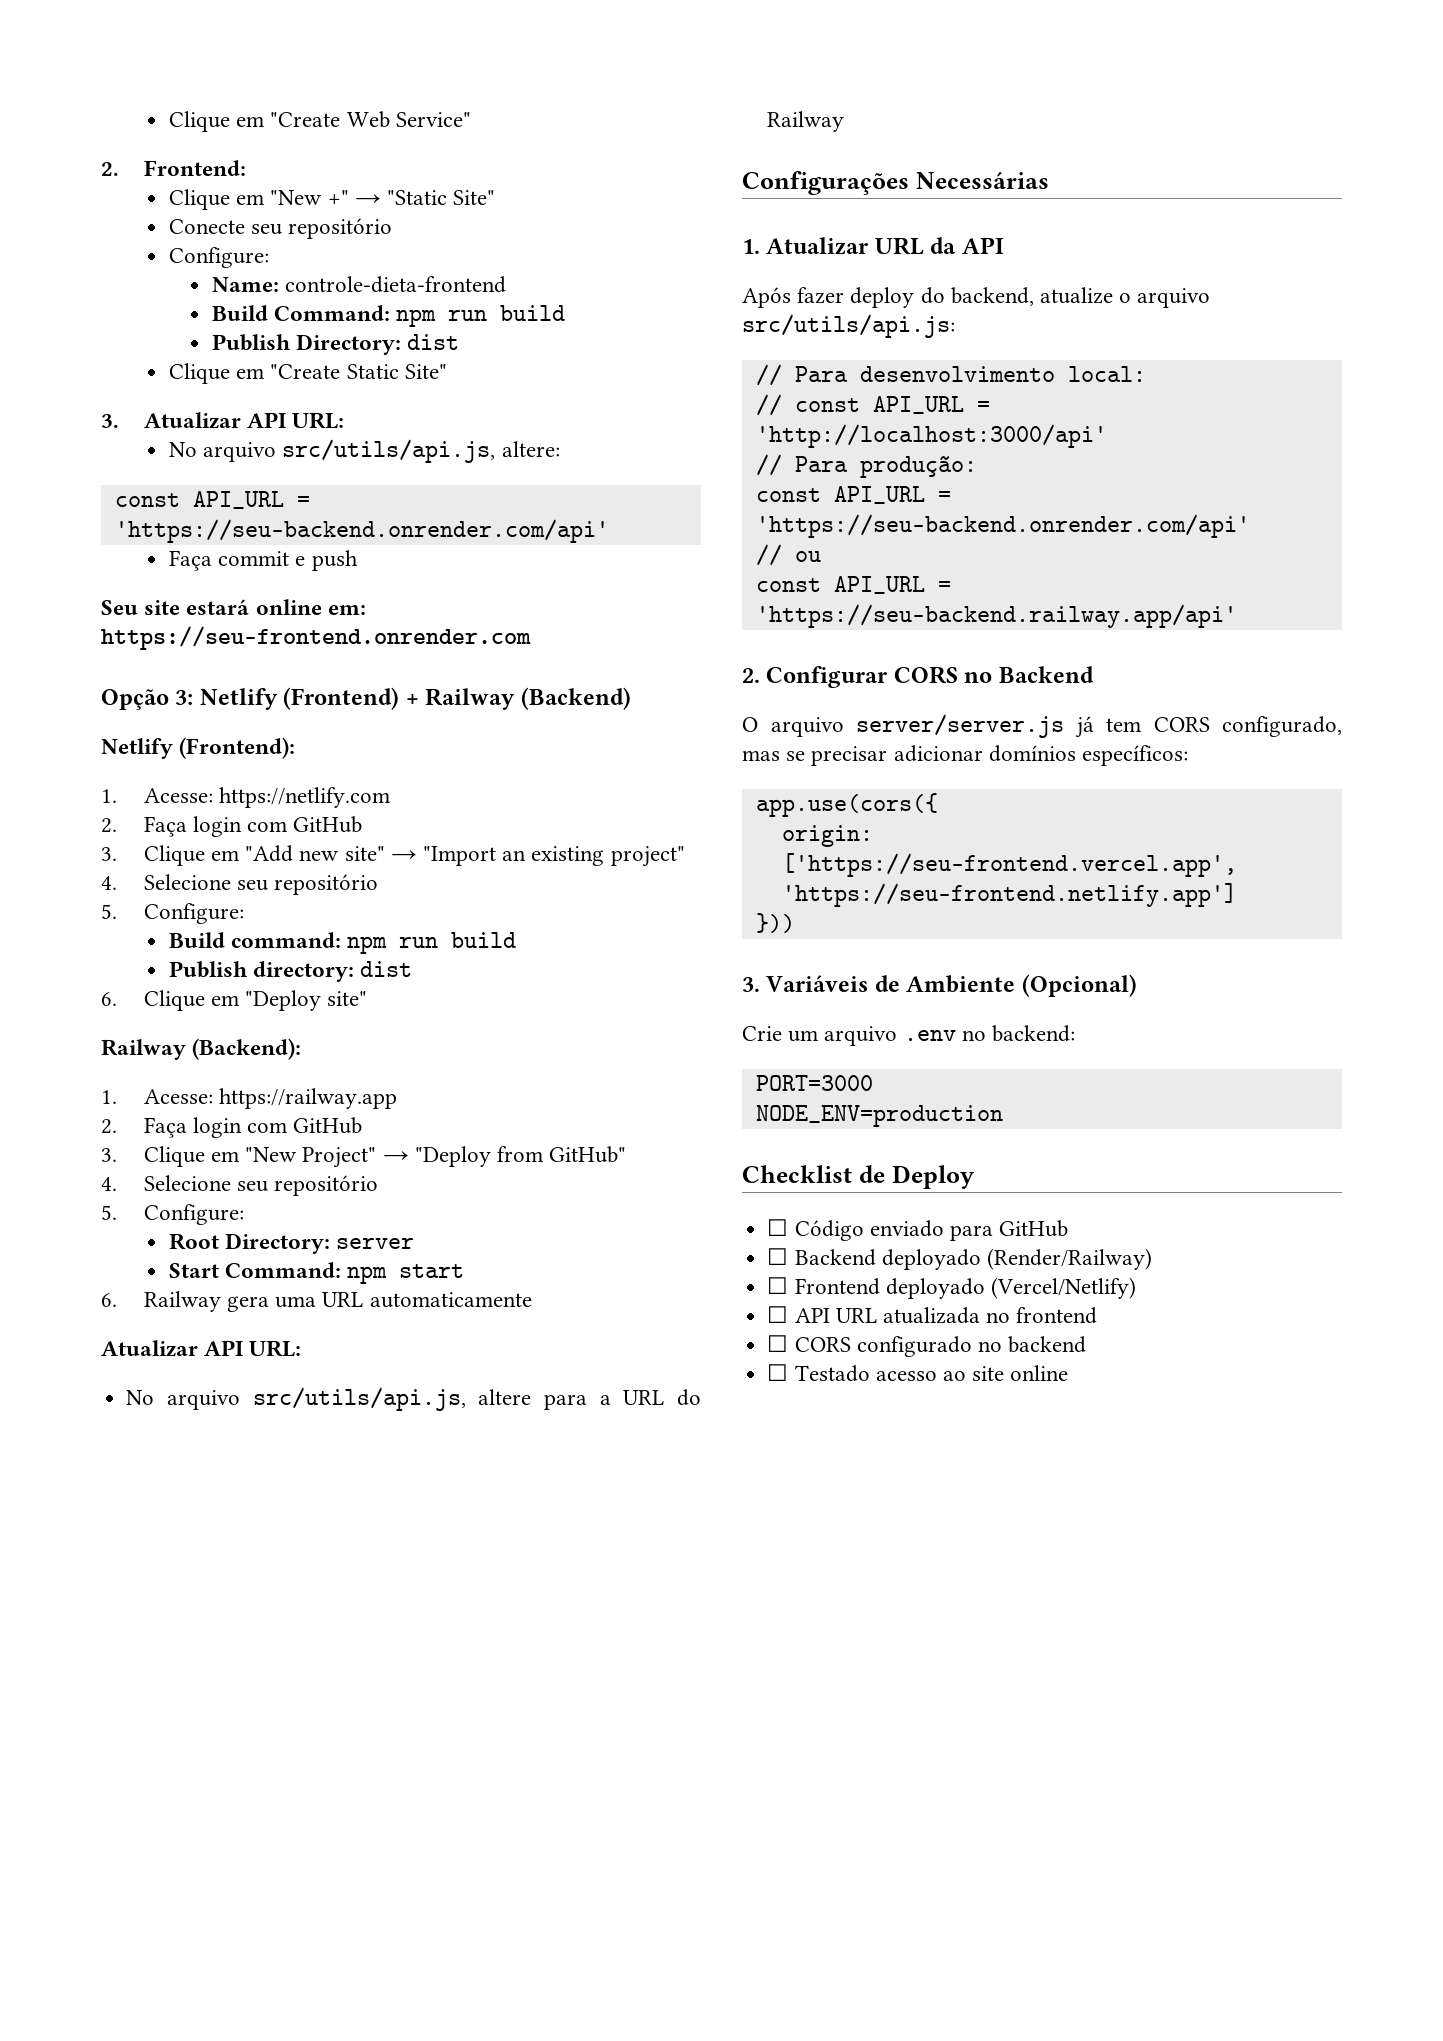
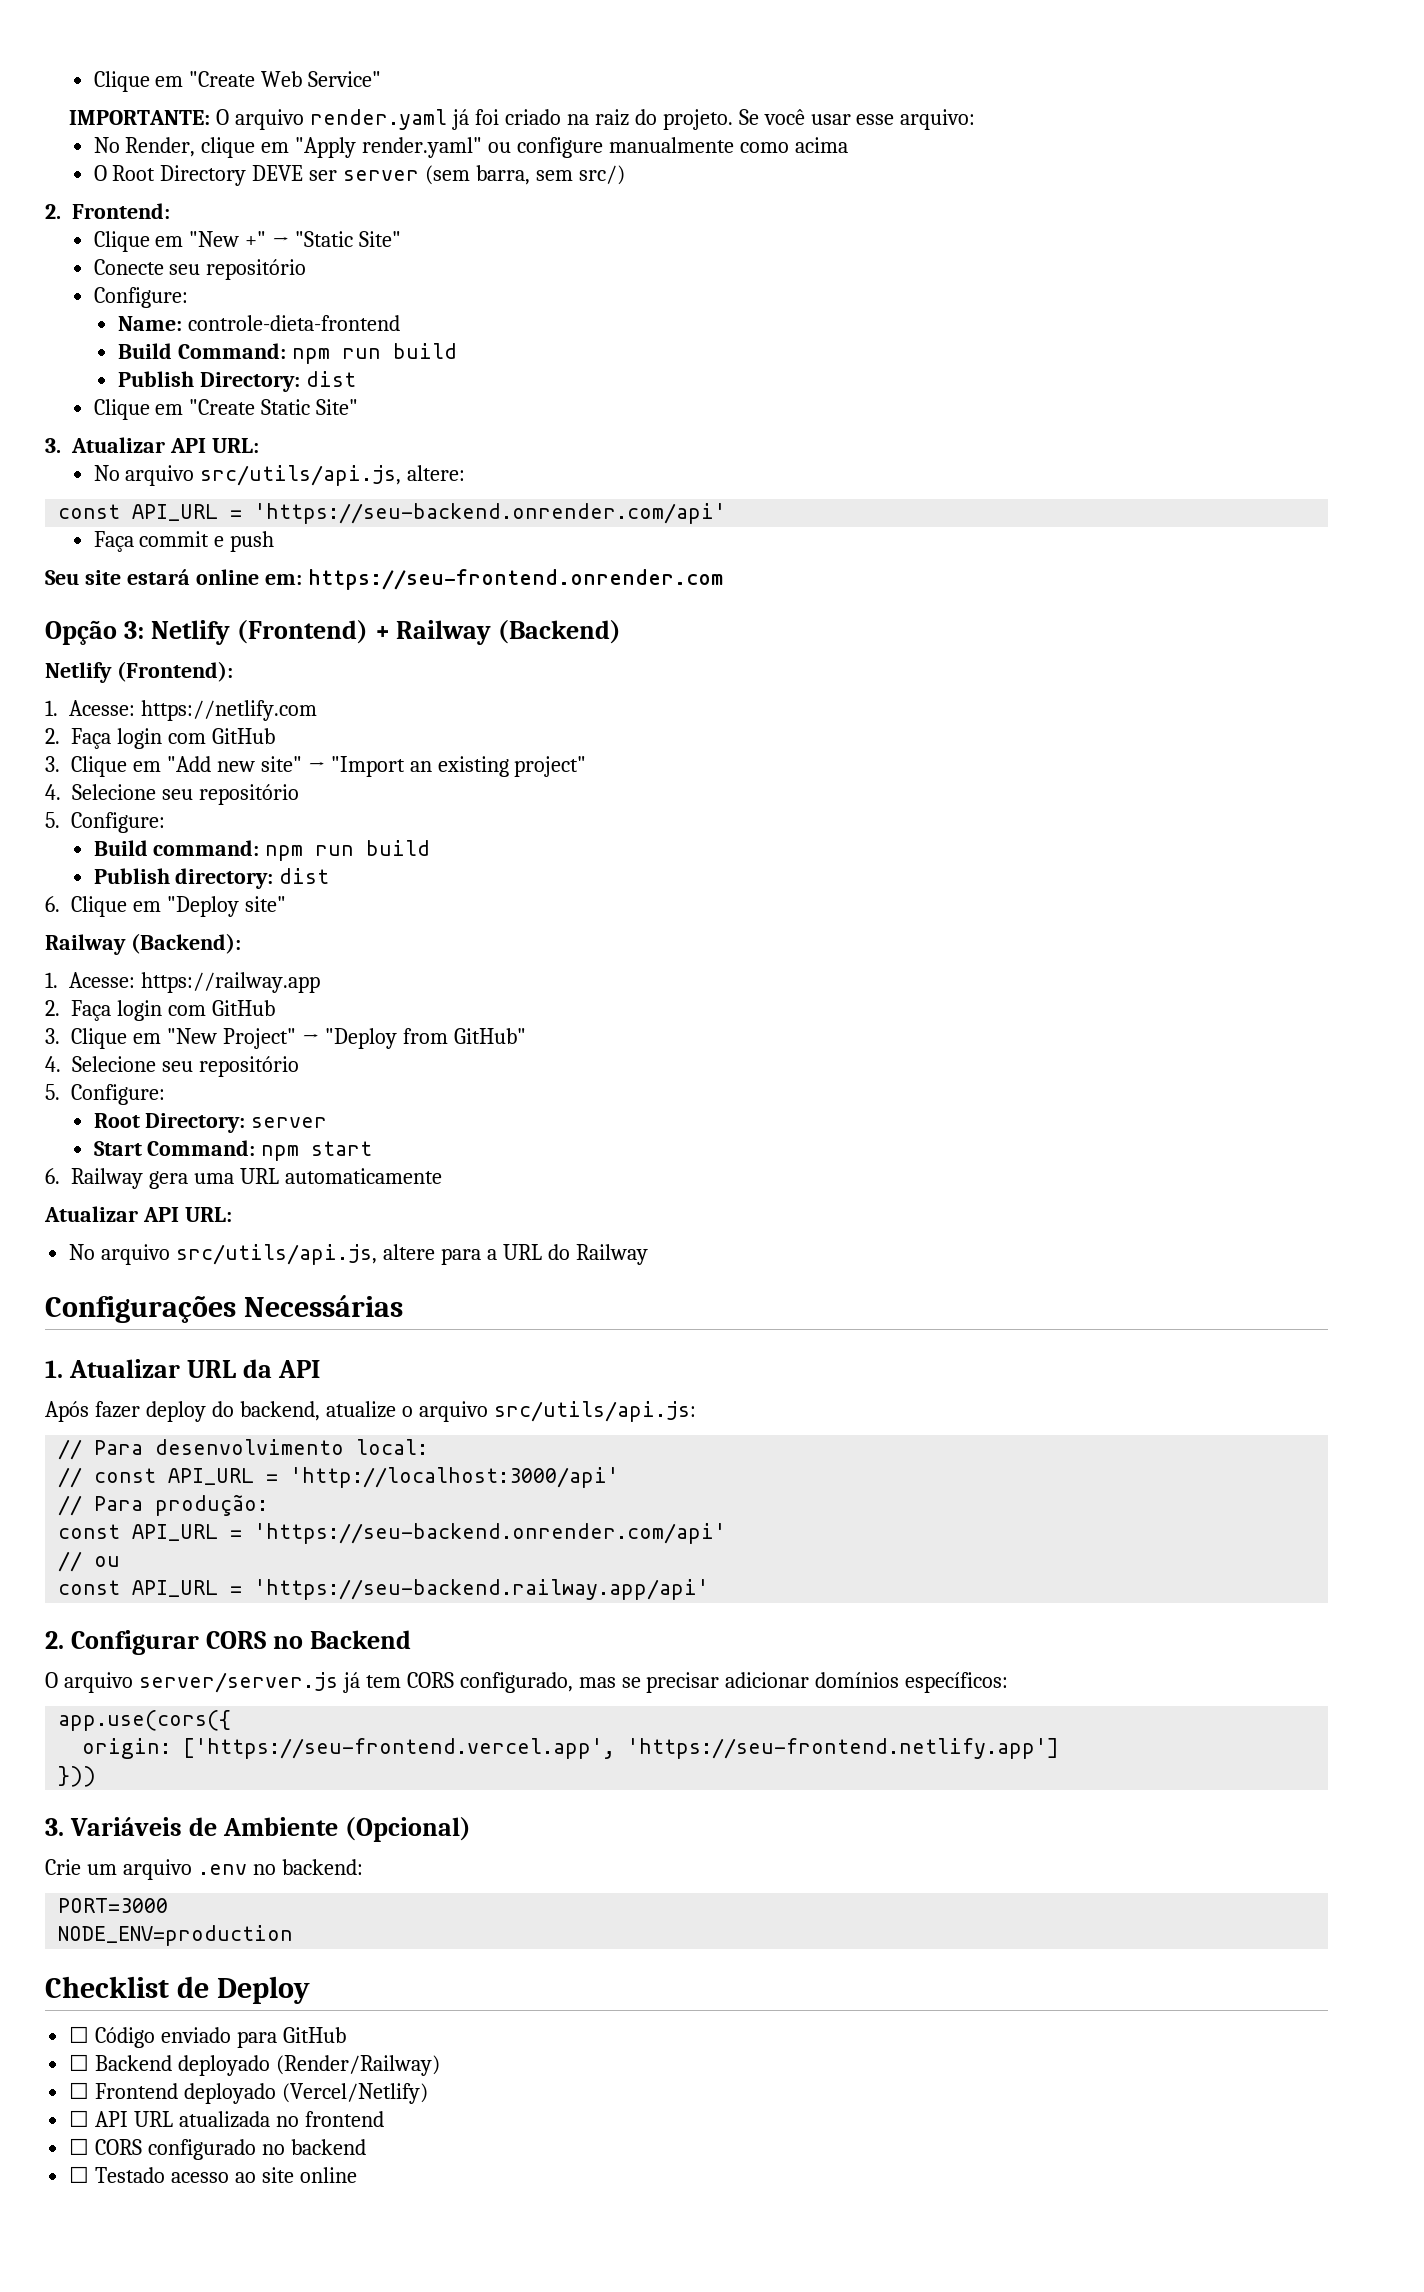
+ IMPORTANTE: O arquivo render.yaml já foi criado na raiz do projeto. Se você usar esse arquivo:
+ No Render, clique em "Apply render.yaml" ou configure manualmente como acima
+ O Root Directory DEVE ser server (sem barra, sem src/)

